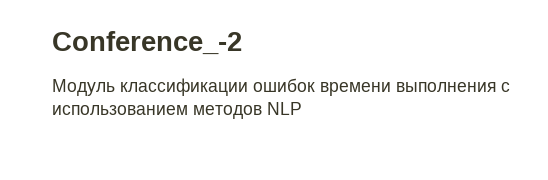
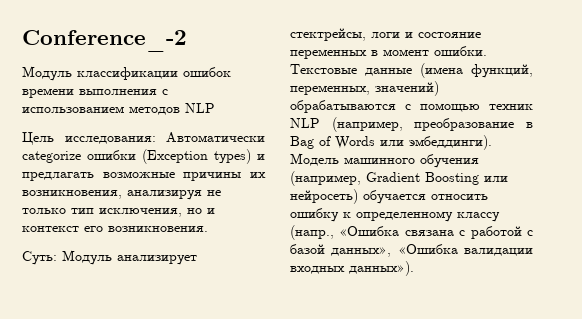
+ Цель исследования: Автоматически categorize ошибки (Exception types) и предлагать возможные причины их возникновения, анализируя не только тип исключения, но и контекст его возникновения.
+ Суть: Модуль анализирует стектрейсы, логи и состояние переменных в момент ошибки. Текстовые данные (имена функций, переменных, значений) обрабатываются с помощью техник NLP (например, преобразование в Bag of Words или эмбеддинги). Модель машинного обучения (например, Gradient Boosting или нейросеть) обучается относить ошибку к определенному классу (напр., «Ошибка связана с работой с базой данных», «Ошибка валидации входных данных»).

